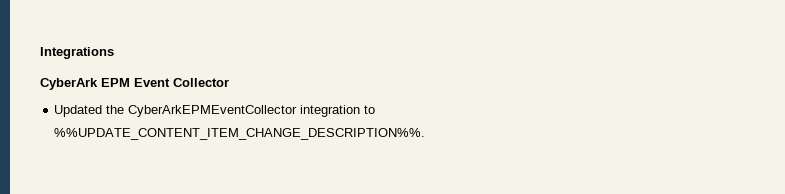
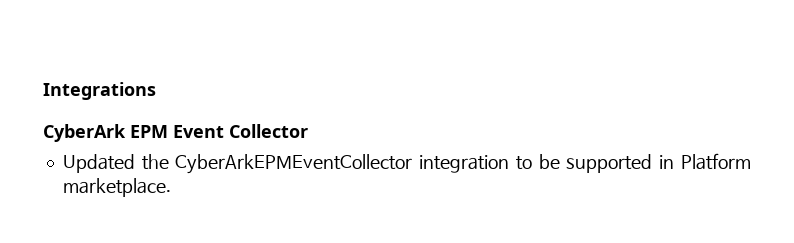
- Updated the CyberArkEPMEventCollector integration to %%UPDATE_CONTENT_ITEM_CHANGE_DESCRIPTION%%.
+ Updated the CyberArkEPMEventCollector integration to be supported in Platform marketplace.

